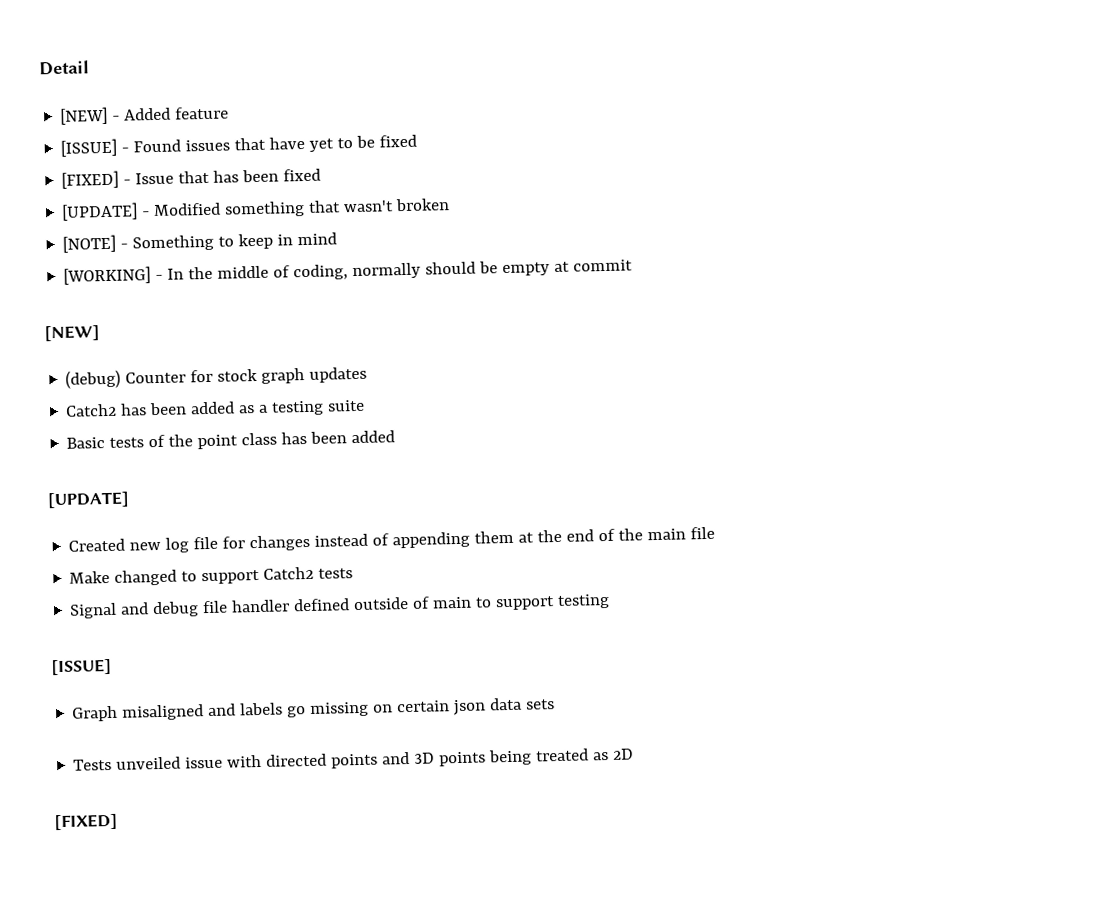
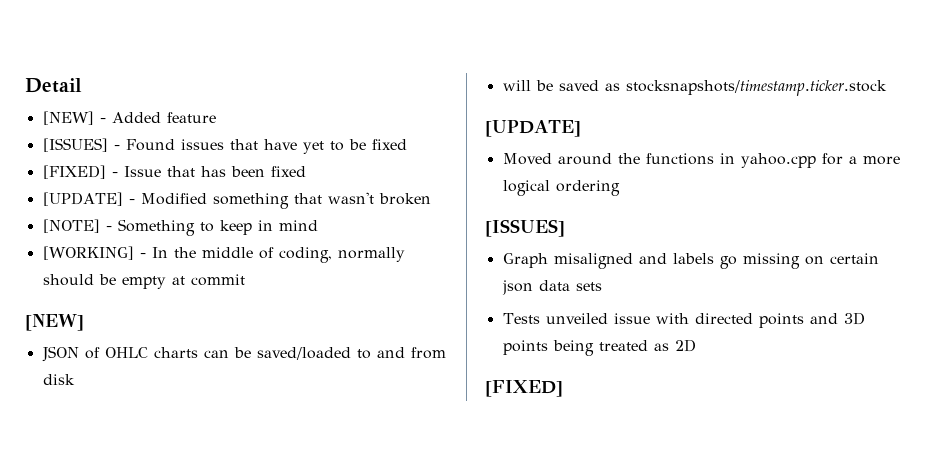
- [ISSUE] - Found issues that have yet to be fixed
+ [ISSUES] - Found issues that have yet to be fixed
- (debug) Counter for stock graph updates
- Catch2 has been added as a testing suite
- Basic tests of the point class has been added
+ JSON of OHLC charts can be saved/loaded to and from disk
+ will be saved as stocksnapshots/timestamp.ticker.stock
  [UPDATE]
- Created new log file for changes instead of appending them at the end of the main file
- Make changed to support Catch2 tests
- Signal and debug file handler defined outside of main to support testing
- [ISSUE]
+ Moved around the functions in yahoo.cpp for a more logical ordering
+ [ISSUES]

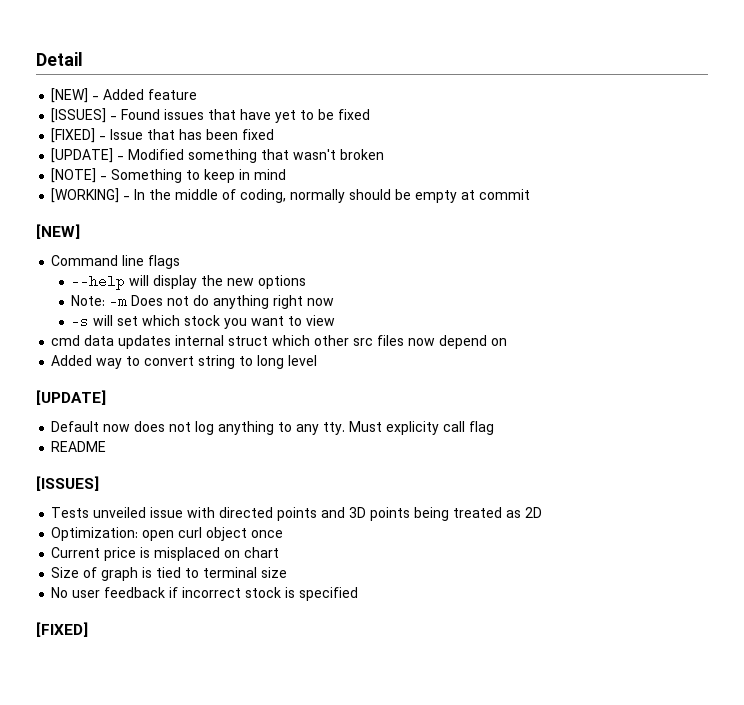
- JSON of OHLC charts can be saved/loaded to and from disk
- will be saved as stocksnapshots/timestamp.ticker.stock
+ Command line flags
+ --help will display the new options
+ Note: -m Does not do anything right now
+ -s will set which stock you want to view
+ cmd data updates internal struct which other src files now depend on
+ Added way to convert string to long level
  [UPDATE]
- Moved around the functions in yahoo.cpp for a more logical ordering
+ Default now does not log anything to any tty. Must explicity call flag
+ README
  [ISSUES]
- Graph misaligned and labels go missing on certain json data sets
+ Optimization: open curl object once
+ Current price is misplaced on chart
+ Size of graph is tied to terminal size
+ No user feedback if incorrect stock is specified

